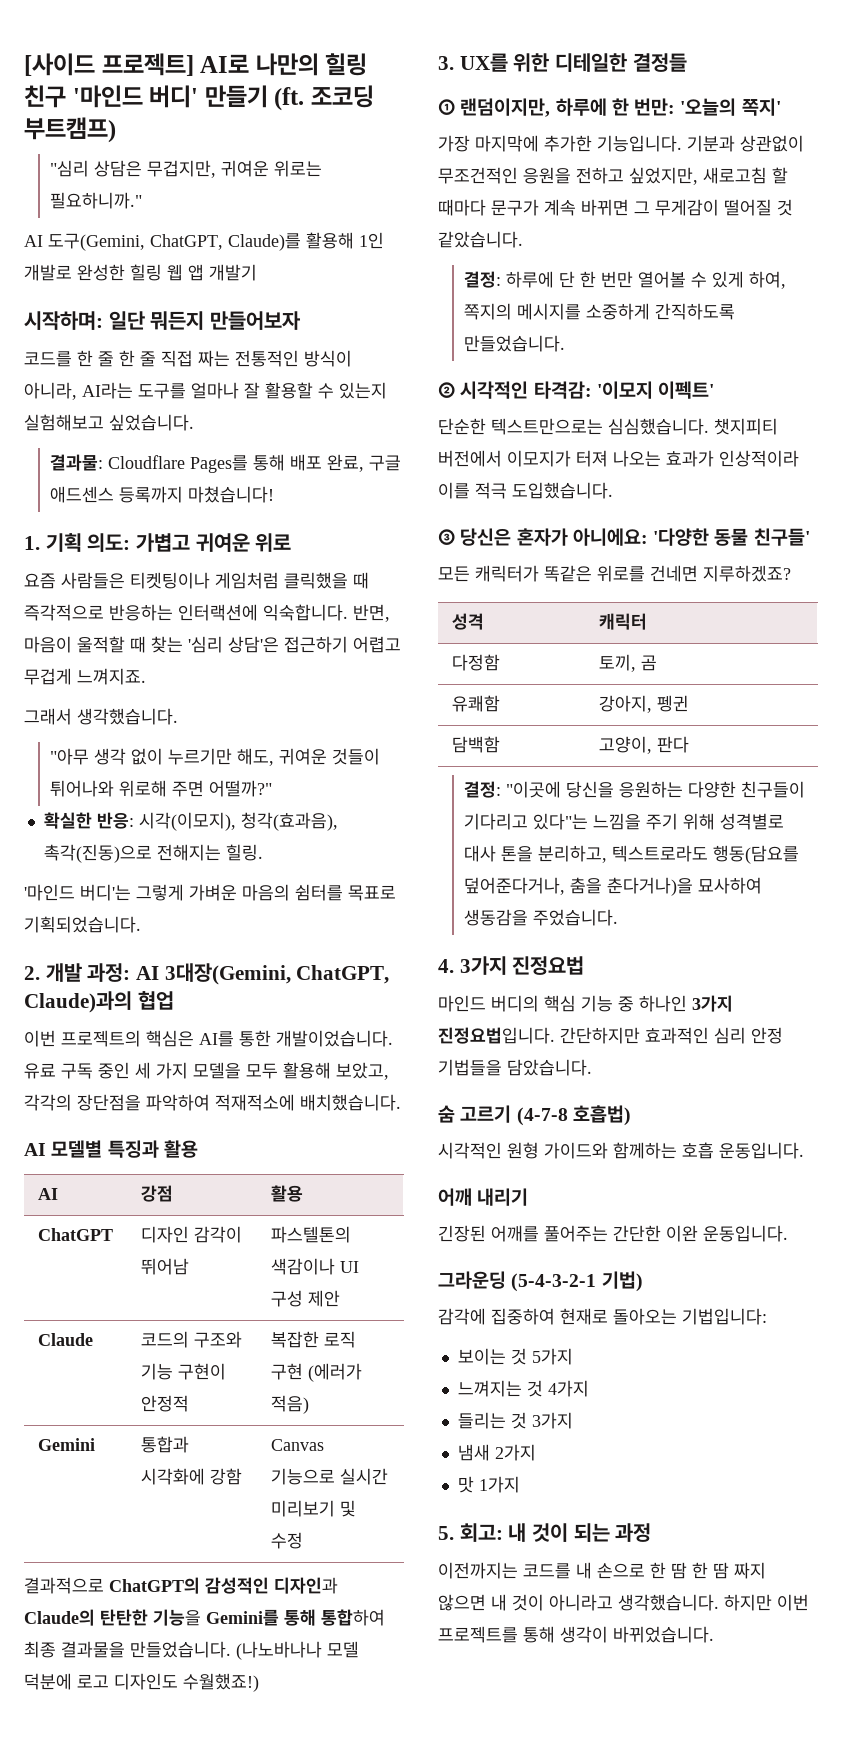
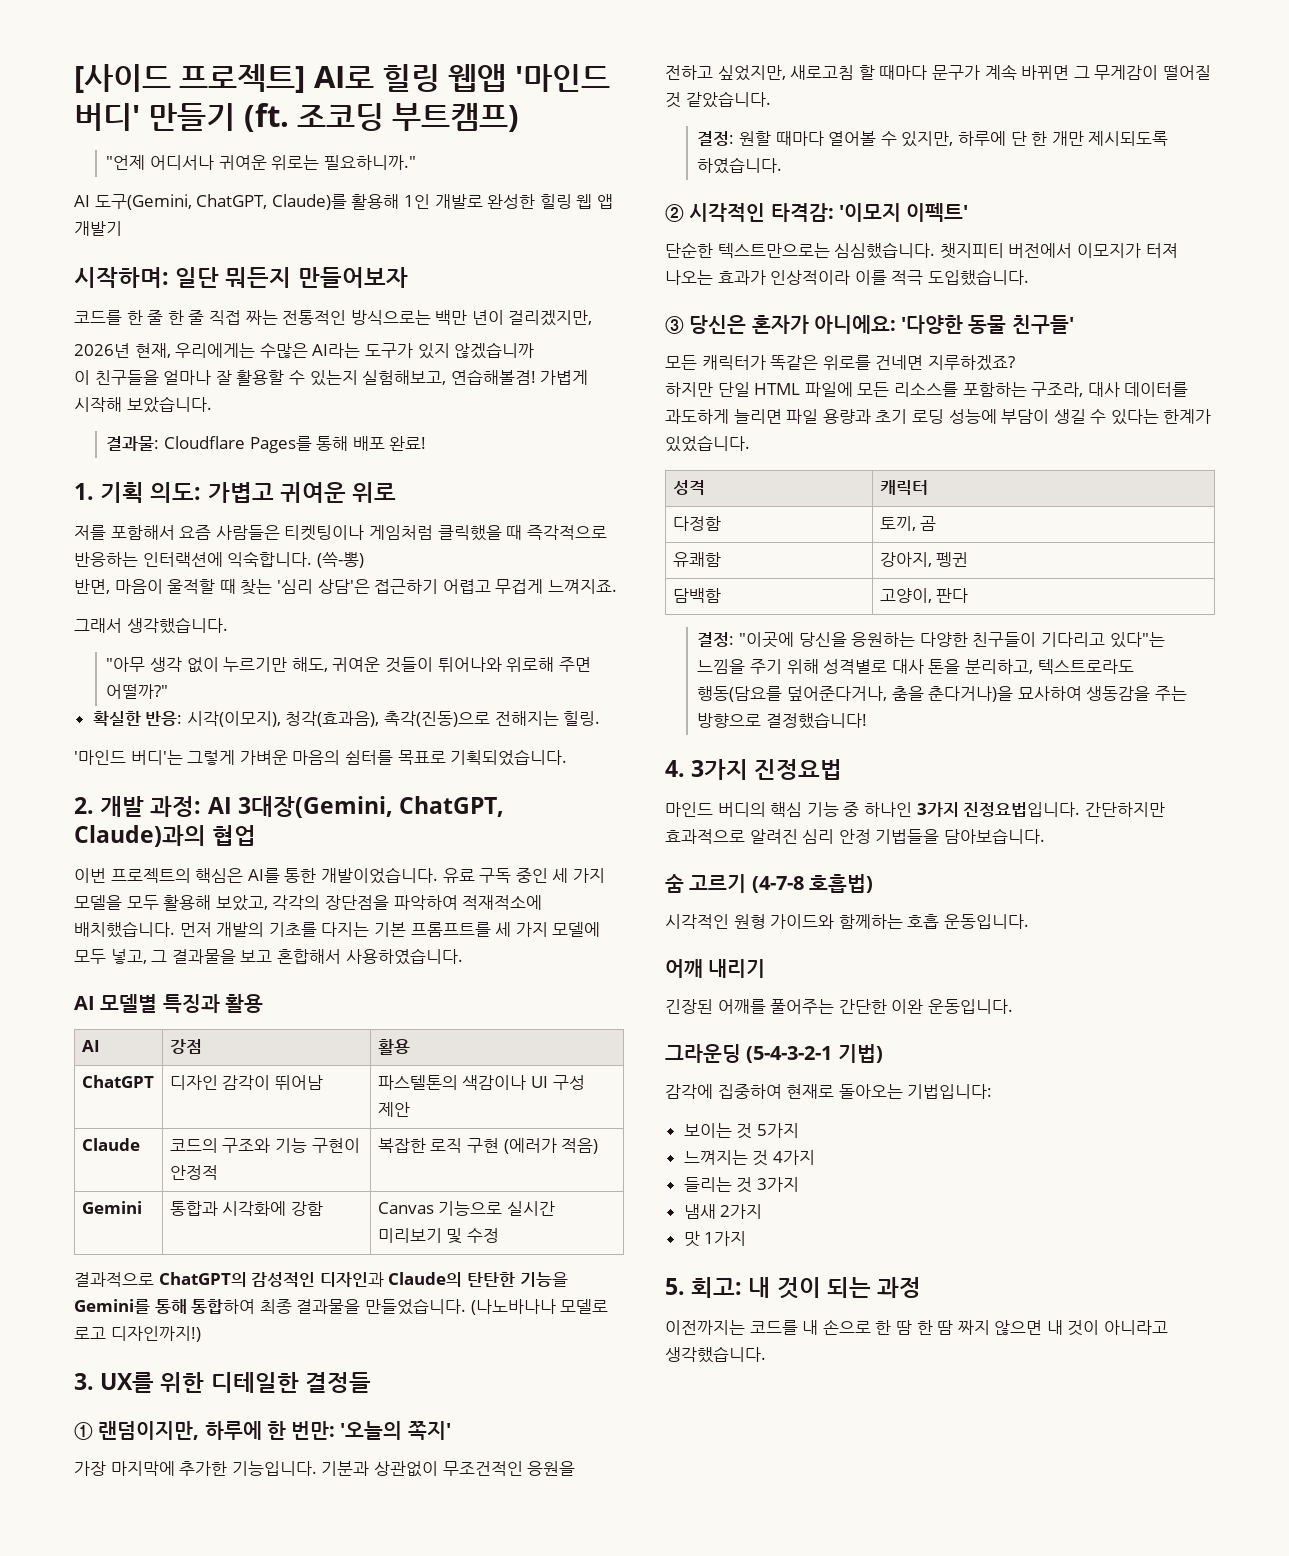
- [사이드 프로젝트] AI로 나만의 힐링 친구 '마인드 버디' 만들기 (ft.
+ [사이드 프로젝트] AI로 힐링 웹앱 '마인드 버디' 만들기 (ft.
- "심리 상담은 무겁지만, 귀여운 위로는 필요하니까."
+ "언제 어디서나 귀여운 위로는 필요하니까."
- 코드를 한 줄 한 줄 직접 짜는 전통적인 방식이 아니라, AI라는 도구를 얼마나 잘 활용할 수 있는지 실험해보고 싶었습니다.
+ 코드를 한 줄 한 줄 직접 짜는 전통적인 방식으로는 백만 년이 걸리겠지만,
+ 2026년 현재, 우리에게는 수많은 AI라는 도구가 있지 않겠습니까
+ 이 친구들을 얼마나 잘 활용할 수 있는지 실험해보고, 연습해볼겸! 가볍게 시작해 보았습니다.
- 결과물: Cloudflare Pages를 통해 배포 완료, 구글 애드센스 등록까지 마쳤습니다!
+ 결과물: Cloudflare Pages를 통해 배포 완료!
- 요즘 사람들은 티켓팅이나 게임처럼 클릭했을 때 즉각적으로 반응하는 인터랙션에 익숙합니다. 반면, 마음이 울적할 때 찾는 '심리 상담'은 접근하기 어렵고 무겁게 느껴지죠.
+ 저를 포함해서 요즘 사람들은 티켓팅이나 게임처럼 클릭했을 때 즉각적으로 반응하는 인터랙션에 익숙합니다. (쓱-뽕)
+ 반면, 마음이 울적할 때 찾는 '심리 상담'은 접근하기 어렵고 무겁게 느껴지죠.
+ 먼저 개발의 기초를 다지는 기본 프롬프트를 세 가지 모델에 모두 넣고, 그 결과물을 보고 혼합해서 사용하였습니다.
- (나노바나나 모델 덕분에 로고 디자인도 수월했죠!)
+ (나노바나나 모델로 로고 디자인까지!)
- 결정: 하루에 단 한 번만 열어볼 수 있게 하여, 쪽지의 메시지를 소중하게 간직하도록 만들었습니다.
+ 결정: 원할 때마다 열어볼 수 있지만, 하루에 단 한 개만 제시되도록 하였습니다.
+ 하지만 단일 HTML 파일에 모든 리소스를 포함하는 구조라, 대사 데이터를 과도하게 늘리면 파일 용량과 초기 로딩 성능에 부담이 생길 수 있다는 한계가 있었습니다.
- 결정: "이곳에 당신을 응원하는 다양한 친구들이 기다리고 있다"는 느낌을 주기 위해 성격별로 대사 톤을 분리하고, 텍스트로라도 행동(담요를 덮어준다거나, 춤을 춘다거나)을 묘사하여 생동감을 주었습니다.
+ 결정: "이곳에 당신을 응원하는 다양한 친구들이 기다리고 있다"는 느낌을 주기 위해 성격별로 대사 톤을 분리하고, 텍스트로라도 행동(담요를 덮어준다거나, 춤을 춘다거나)을 묘사하여 생동감을 주는 방향으로 결정했습니다!
- 간단하지만 효과적인 심리 안정 기법들을 담았습니다.
+ 간단하지만 효과적으로 알려진 심리 안정 기법들을 담아보습니다.
- 하지만 이번 프로젝트를 통해 생각이 바뀌었습니다.

